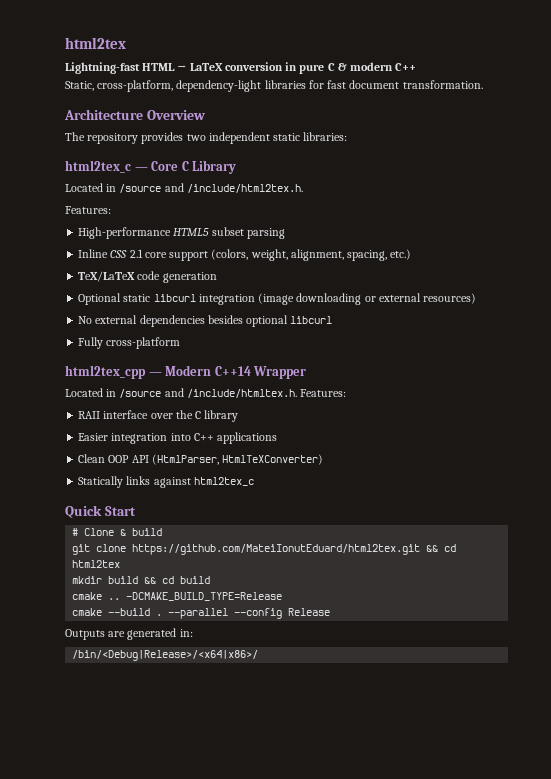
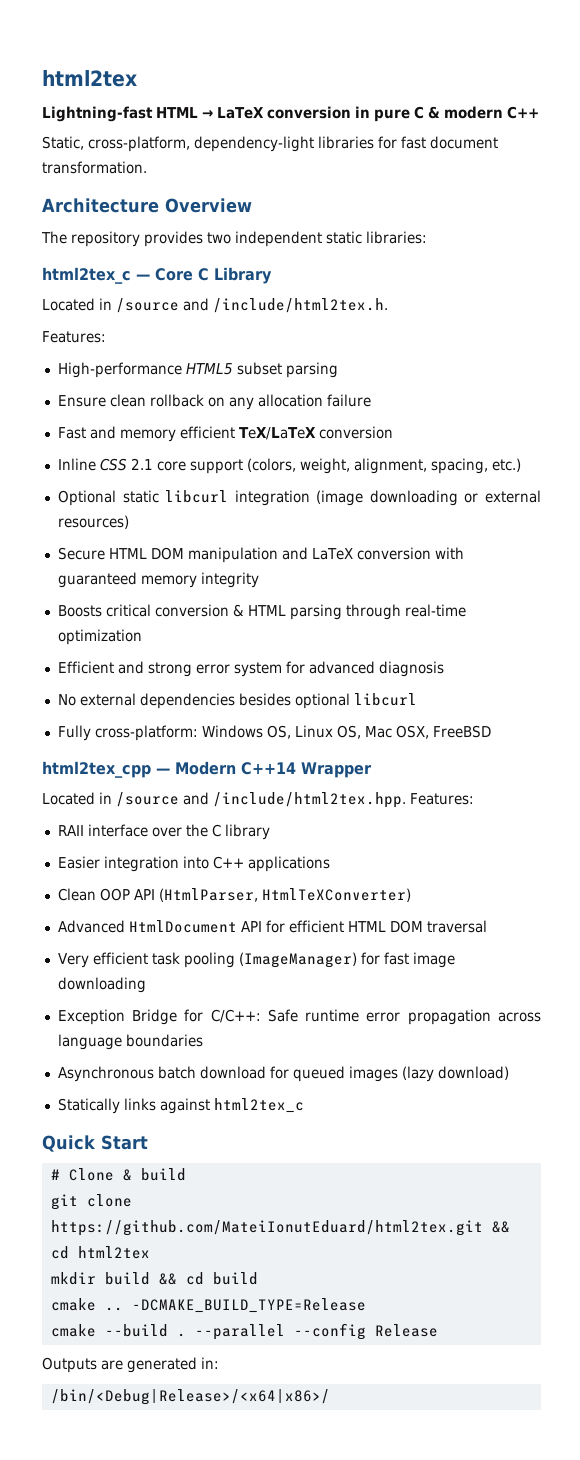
+ Ensure clean rollback on any allocation failure
+ Fast and memory efficient TeX/LaTeX conversion
- TeX/LaTeX code generation
+ Secure HTML DOM manipulation and LaTeX conversion with guaranteed memory integrity
+ Boosts critical conversion & HTML parsing through real-time optimization
+ Efficient and strong error system for advanced diagnosis
- Fully cross-platform
+ Fully cross-platform: Windows OS, Linux OS, Mac OSX, FreeBSD
- Located in /source and /include/htmltex.h. Features:
+ Located in /source and /include/html2tex.hpp. Features:
+ Advanced HtmlDocument API for efficient HTML DOM traversal
+ Very efficient task pooling (ImageManager) for fast image downloading
+ Exception Bridge for C/C++: Safe runtime error propagation across language boundaries
+ Asynchronous batch download for queued images (lazy download)

